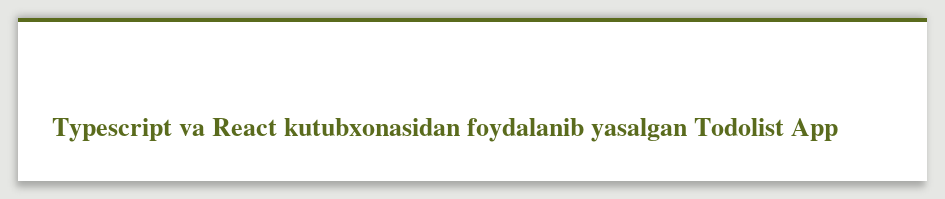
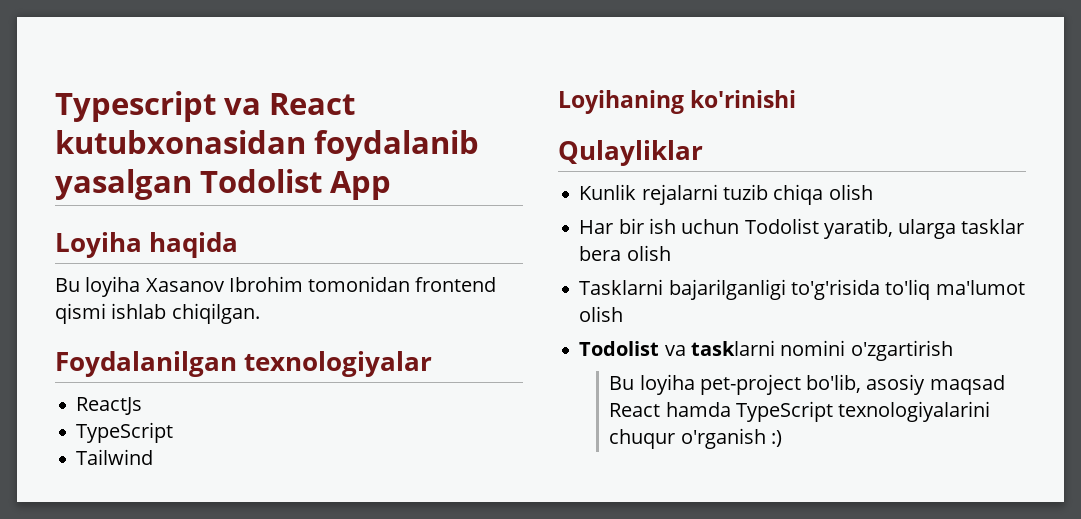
+ Loyiha haqida
+ Bu loyiha Xasanov Ibrohim tomonidan frontend qismi ishlab chiqilgan.
+ Foydalanilgan texnologiyalar
+ ReactJs
+ TypeScript
+ Tailwind
+ Loyihaning ko'rinishi
+ Qulayliklar
+ Kunlik rejalarni tuzib chiqa olish
+ Har bir ish uchun Todolist yaratib, ularga tasklar bera olish
+ Tasklarni bajarilganligi to'g'risida to'liq ma'lumot olish
+ Todolist va tasklarni nomini o'zgartirish
+ Bu loyiha pet-project bo'lib, asosiy maqsad React hamda TypeScript texnologiyalarini chuqur o'rganish :)

